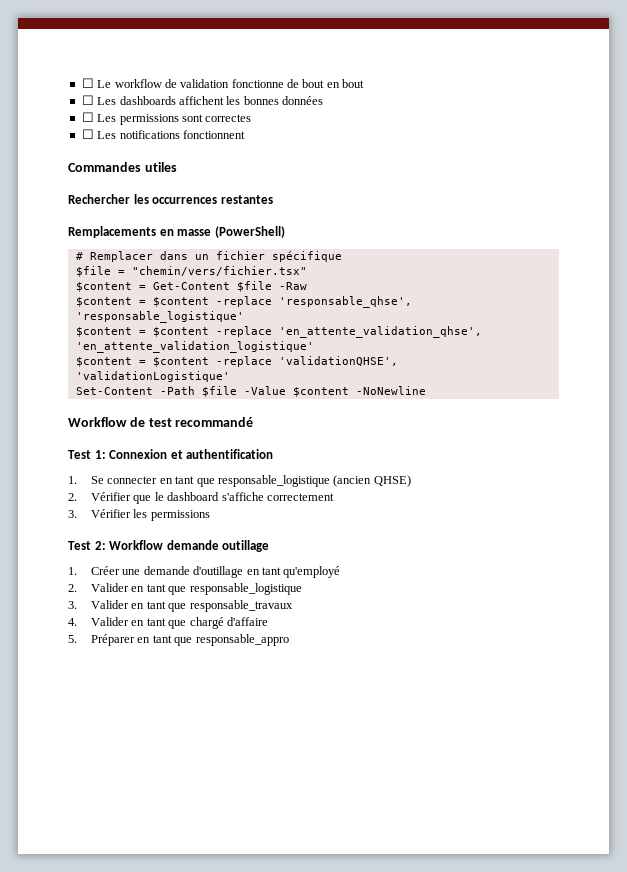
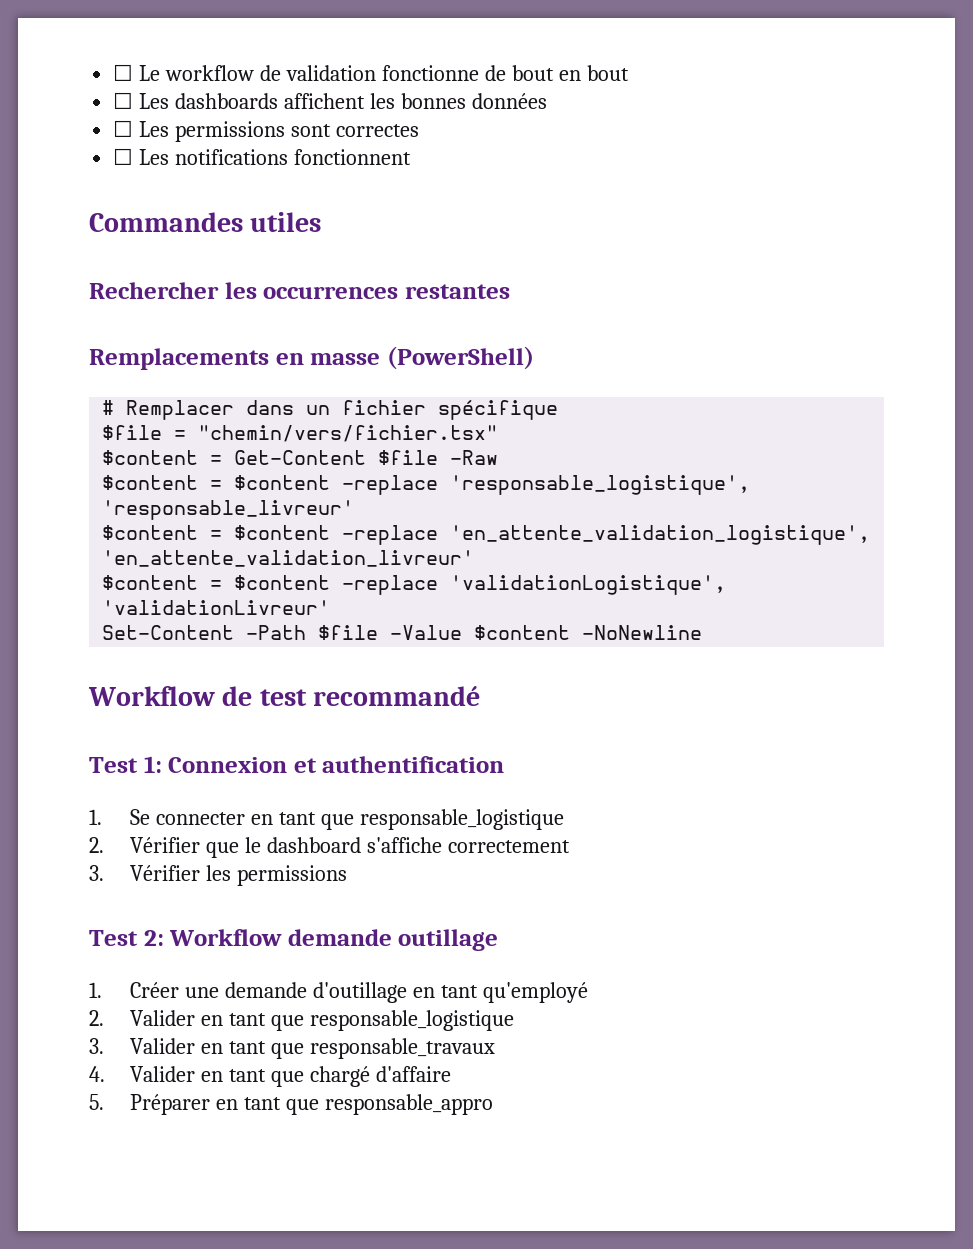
- $content = $content -replace 'responsable_qhse', 'responsable_logistique'
- $content = $content -replace 'en_attente_validation_qhse', 'en_attente_validation_logistique'
- $content = $content -replace 'validationQHSE', 'validationLogistique'
+ $content = $content -replace 'responsable_logistique', 'responsable_livreur'
+ $content = $content -replace 'en_attente_validation_logistique', 'en_attente_validation_livreur'
+ $content = $content -replace 'validationLogistique', 'validationLivreur'
- 1. Se connecter en tant que responsable_logistique (ancien QHSE)
+ 1. Se connecter en tant que responsable_logistique

